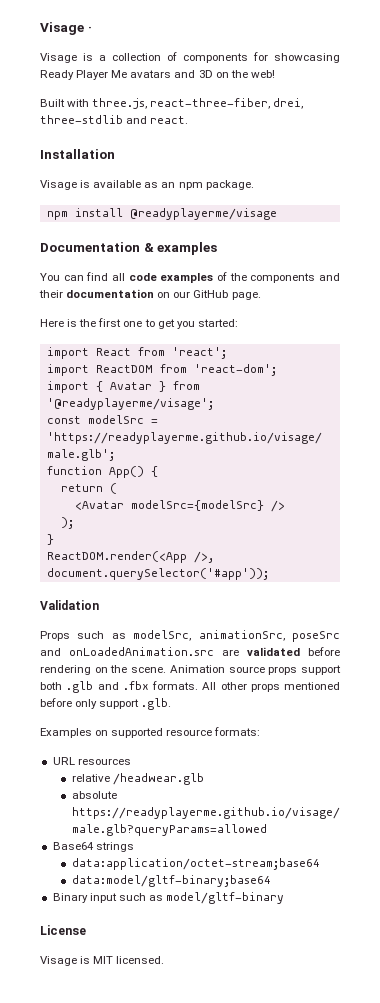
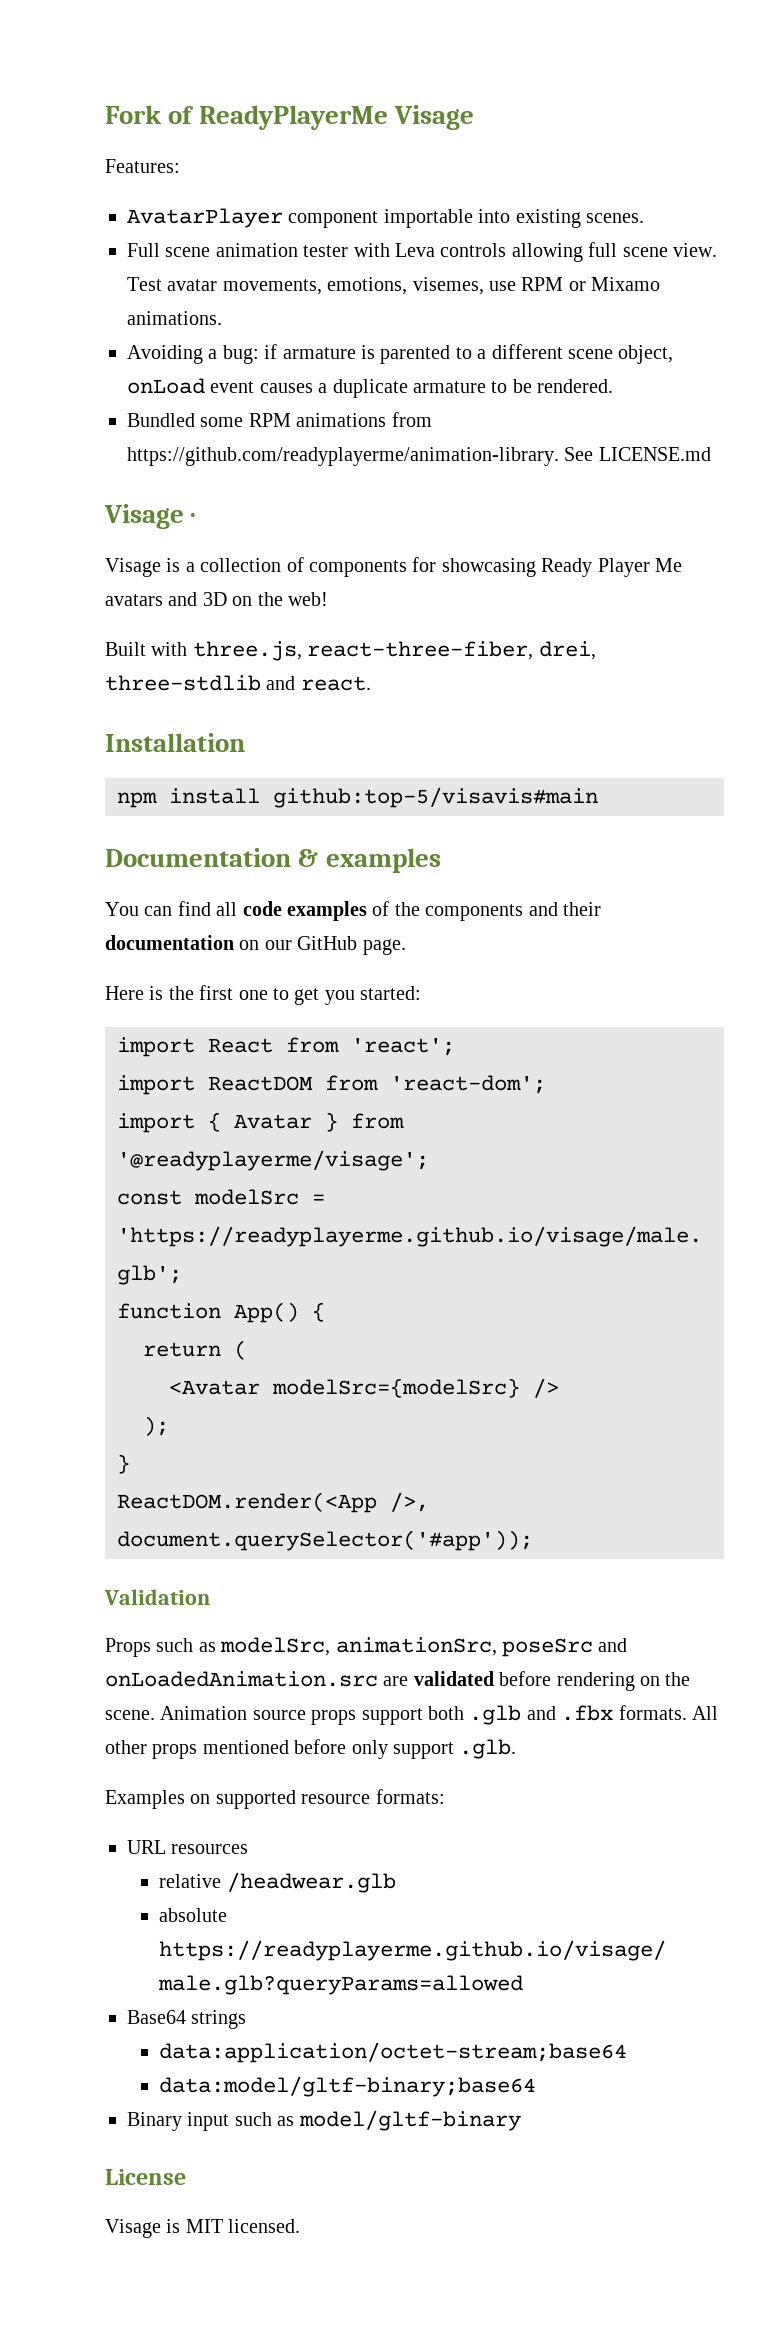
+ Fork of ReadyPlayerMe Visage
+ Features:
+ AvatarPlayer component importable into existing scenes.
+ Full scene animation tester with Leva controls allowing full scene view. Test avatar movements, emotions, visemes, use RPM or Mixamo animations.
+ Avoiding a bug: if armature is parented to a different scene object, onLoad event causes a duplicate armature to be rendered.
+ Bundled some RPM animations from https://github.com/readyplayerme/animation-library. See LICENSE.md
- Visage is available as an npm package.
- npm install @readyplayerme/visage
+ npm install github:top-5/visavis#main

